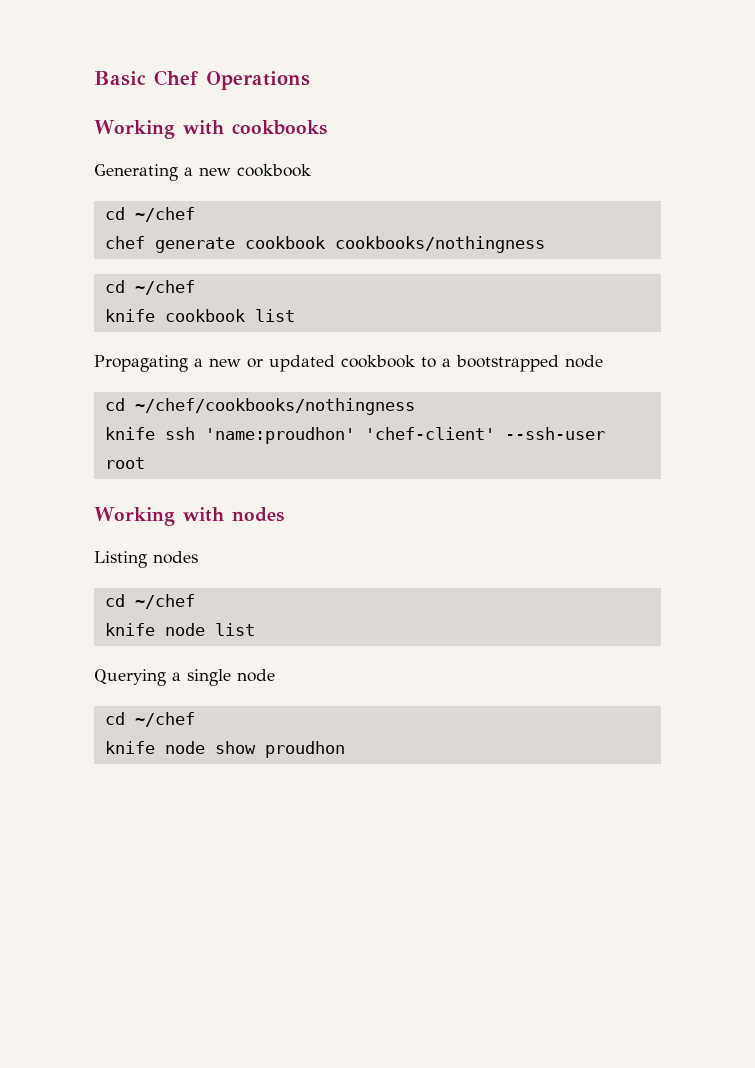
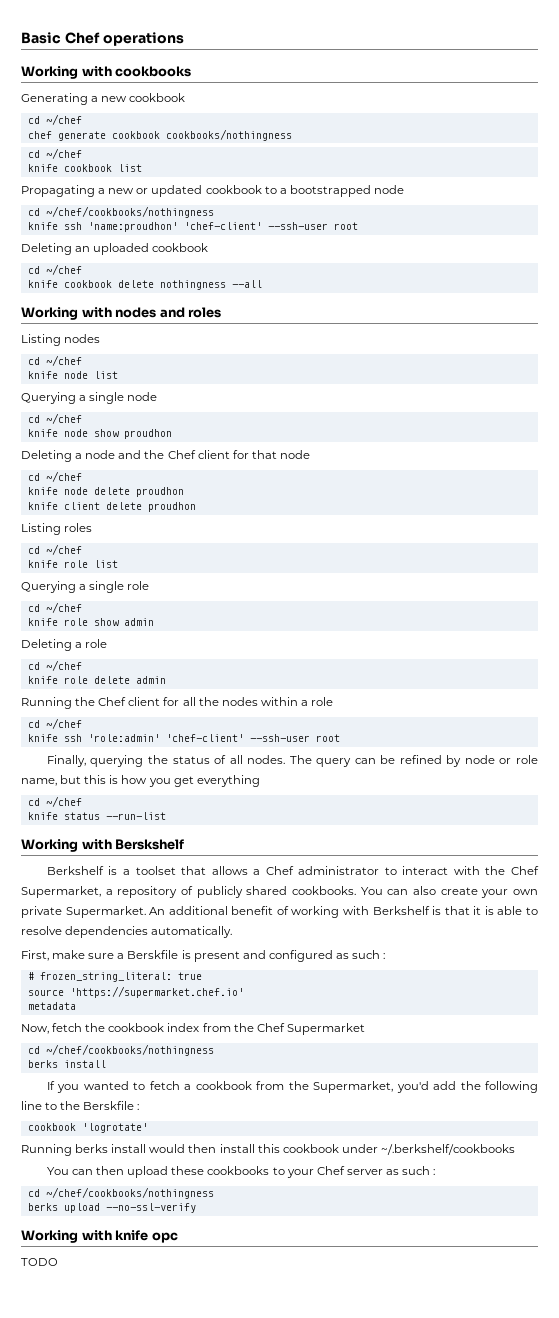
- Basic Chef Operations
+ Basic Chef operations
+ Deleting an uploaded cookbook
+ cd ~/chef
+ knife cookbook delete nothingness --all
- Working with nodes
+ Working with nodes and roles
+ Deleting a node and the Chef client for that node
+ cd ~/chef
+ knife node delete proudhon
+ knife client delete proudhon
+ Listing roles
+ cd ~/chef
+ knife role list
+ Querying a single role
+ cd ~/chef
+ knife role show admin
+ Deleting a role
+ cd ~/chef
+ knife role delete admin
+ Running the Chef client for all the nodes within a role
+ cd ~/chef
+ knife ssh 'role:admin' 'chef-client' --ssh-user root
+ Finally, querying the status of all nodes. The query can be refined by node or role name, but this is how you get everything
+ cd ~/chef
+ knife status --run-list
+ Working with Berskshelf
+ Berkshelf is a toolset that allows a Chef administrator to interact with the Chef Supermarket, a repository of publicly shared cookbooks. You can also create your own private Supermarket. An additional benefit of working with Berkshelf is that it is able to resolve dependencies automatically.
+ First, make sure a Berskfile is present and configured as such :
+ # frozen_string_literal: true
+ source 'https://supermarket.chef.io'
+ metadata
+ Now, fetch the cookbook index from the Chef Supermarket
+ cd ~/chef/cookbooks/nothingness
+ berks install
+ If you wanted to fetch a cookbook from the Supermarket, you'd add the following line to the Berskfile :
+ cookbook 'logrotate'
+ Running berks install would then install this cookbook under ~/.berkshelf/cookbooks
+ You can then upload these cookbooks to your Chef server as such :
+ cd ~/chef/cookbooks/nothingness
+ berks upload --no-ssl-verify
+ Working with knife opc
+ TODO

